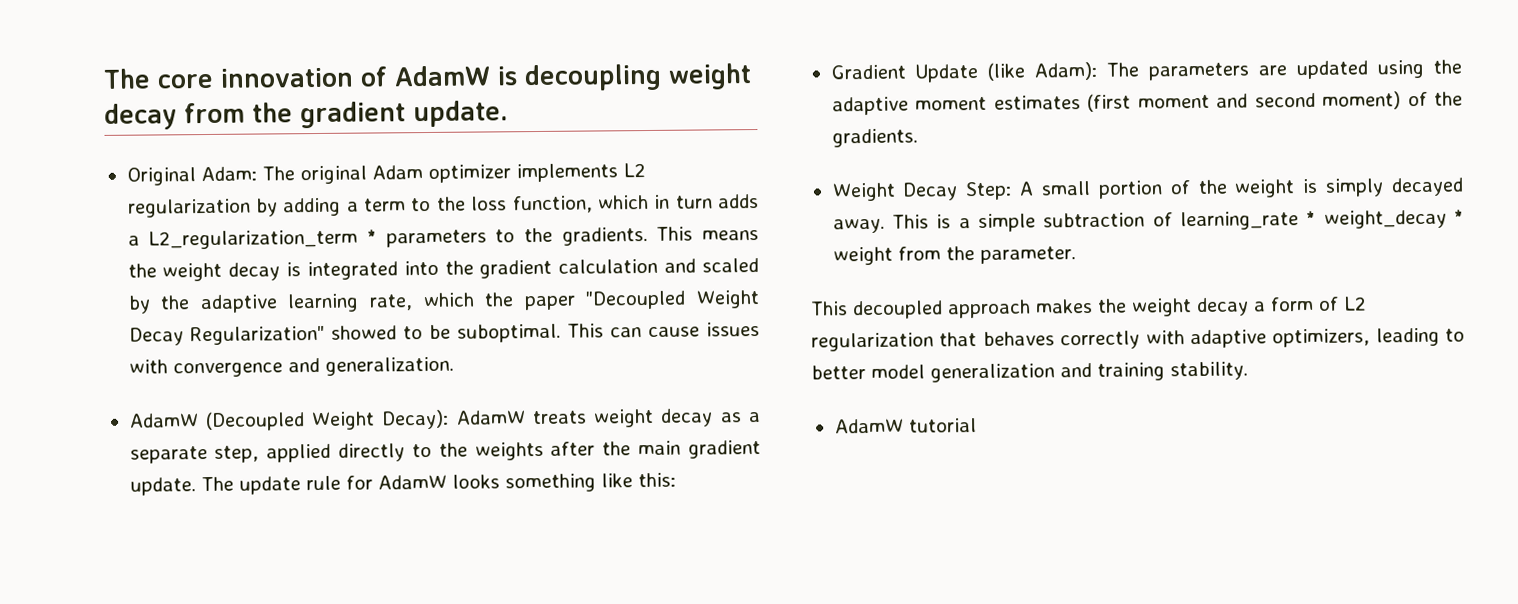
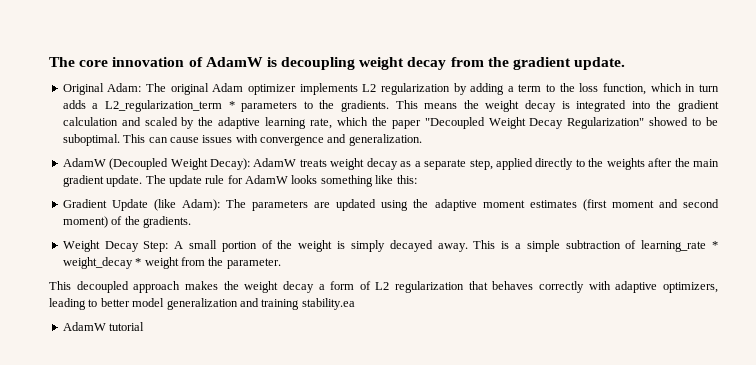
- This decoupled approach makes the weight decay a form of L2 regularization that behaves correctly with adaptive optimizers, leading to better model generalization and training stability.
+ This decoupled approach makes the weight decay a form of L2 regularization that behaves correctly with adaptive optimizers, leading to better model generalization and training stability.ea

